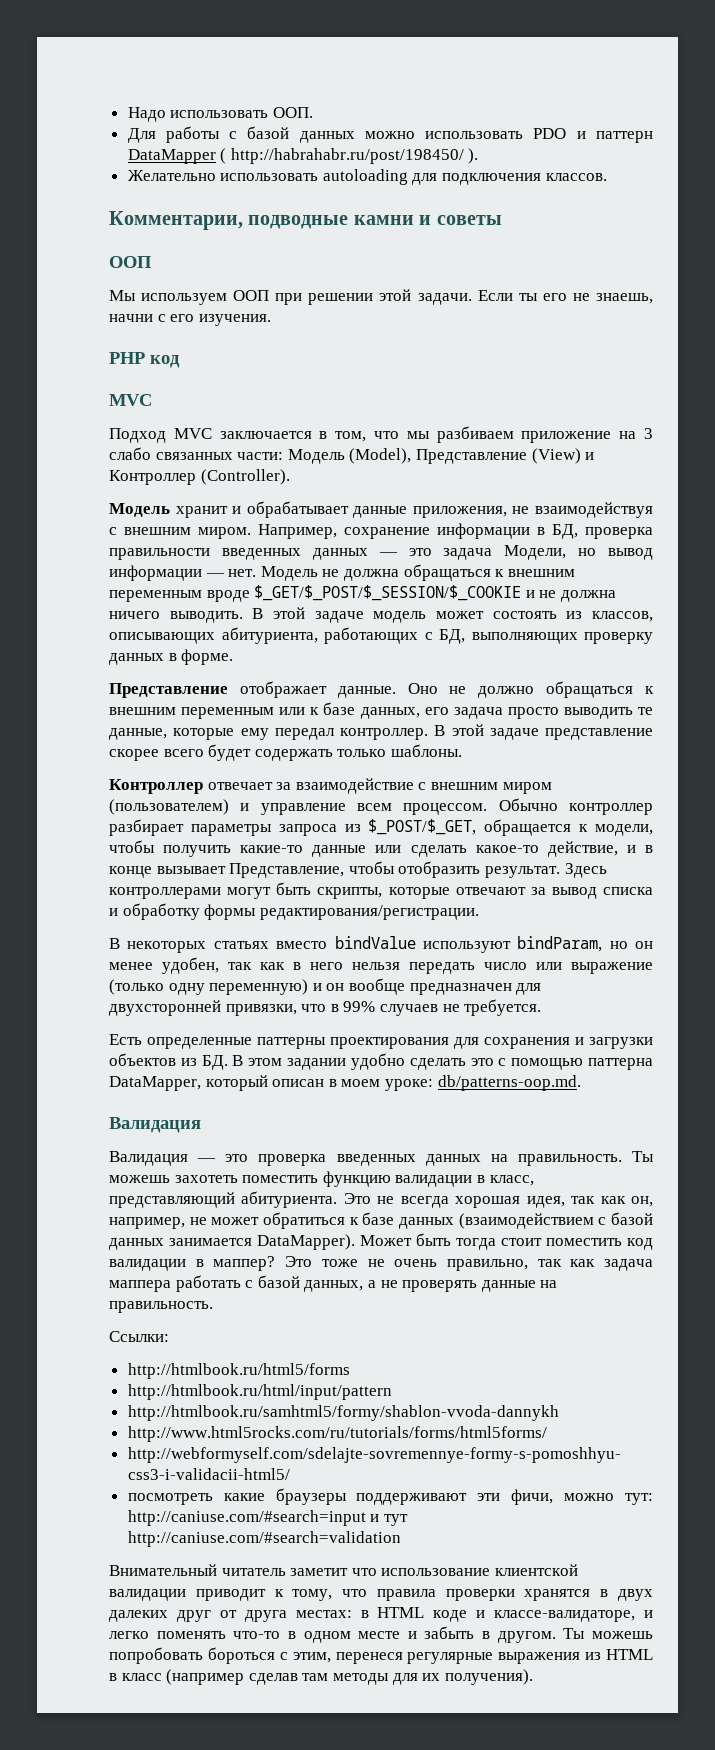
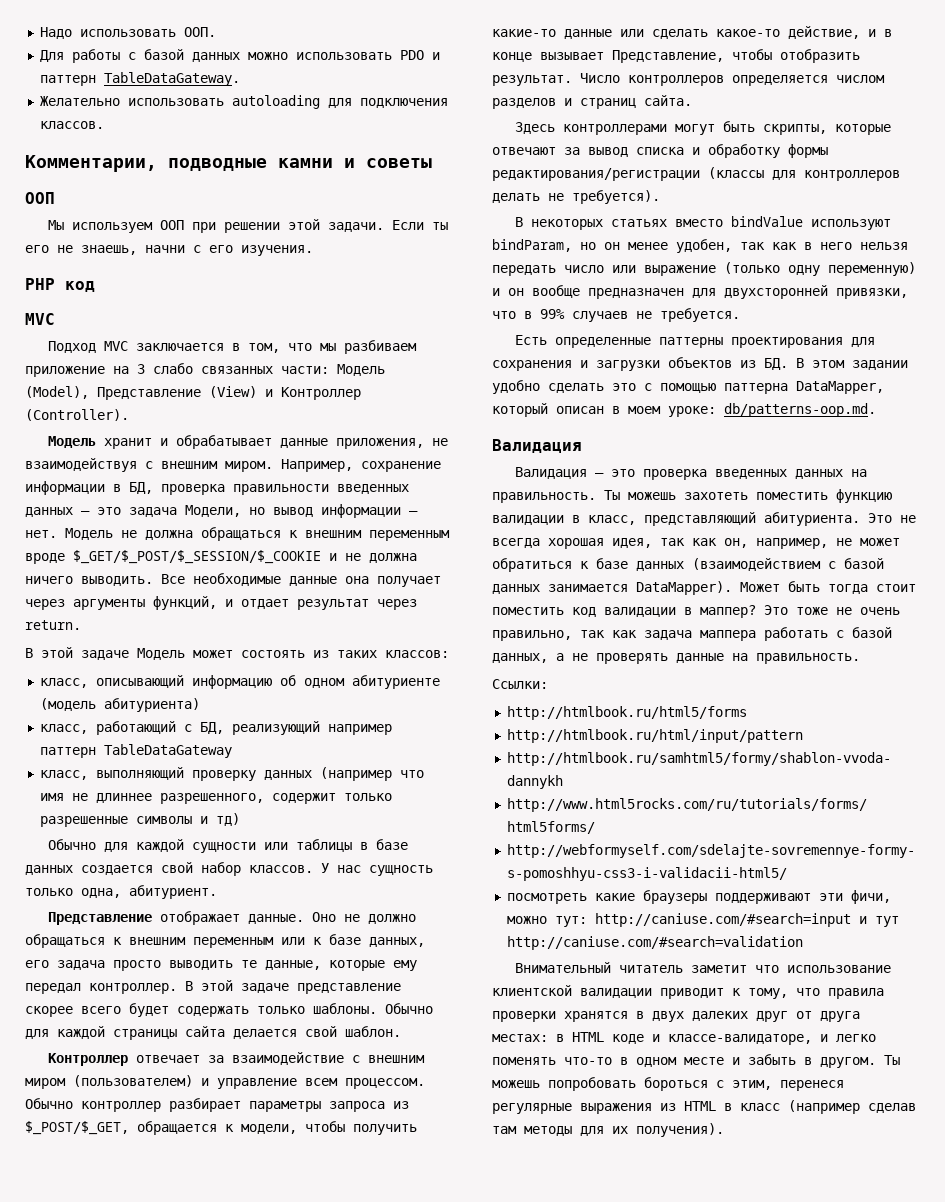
- Для работы с базой данных можно использовать PDO и паттерн DataMapper ( http://habrahabr.ru/post/198450/ ).
+ Для работы с базой данных можно использовать PDO и паттерн TableDataGateway.
- В этой задаче модель может состоять из классов, описывающих абитуриента, работающих с БД, выполняющих проверку данных в форме.
+ Все необходимые данные она получает через аргументы функций, и отдает результат через return.
+ В этой задаче Модель может состоять из таких классов:
+ класс, описывающий информацию об одном абитуриенте (модель абитуриента)
+ класс, работающий с БД, реализующий например паттерн TableDataGateway
+ класс, выполняющий проверку данных (например что имя не длиннее разрешенного, содержит только разрешенные символы и тд)
+ Обычно для каждой сущности или таблицы в базе данных создается свой набор классов. У нас сущность только одна, абитуриент.
+ Обычно для каждой страницы сайта делается свой шаблон.
- Обычно контроллер разбирает параметры запроса из $_POST/$_GET, обращается к модели, чтобы получить какие-то данные или сделать какое-то действие, и в конце вызывает Представление, чтобы отобразить результат. Здесь контроллерами могут быть скрипты, которые отвечают за вывод списка и обработку формы редактирования/регистрации.
+ Обычно контроллер разбирает параметры запроса из $_POST/$_GET, обращается к модели, чтобы получить какие-то данные или сделать какое-то действие, и в конце вызывает Представление, чтобы отобразить результат. Число контроллеров определяется числом разделов и страниц сайта.
+ Здесь контроллерами могут быть скрипты, которые отвечают за вывод списка и обработку формы редактирования/регистрации (классы для контроллеров делать не требуется).

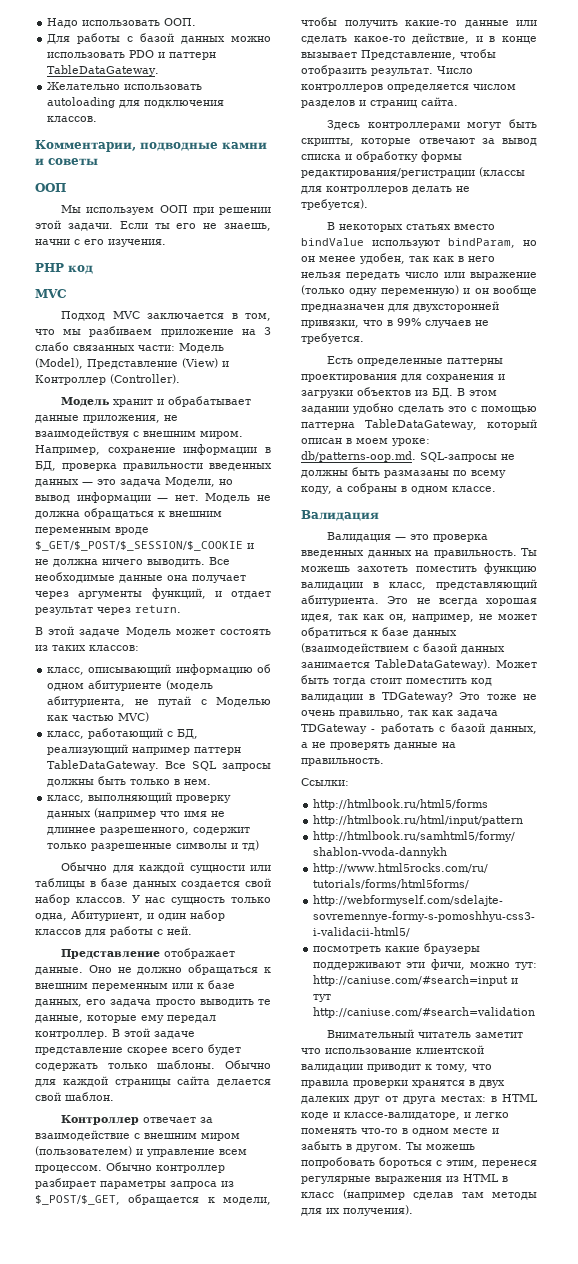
- класс, описывающий информацию об одном абитуриенте (модель абитуриента)
+ класс, описывающий информацию об одном абитуриенте (модель абитуриента, не путай с Моделью как частью MVC)
- класс, работающий с БД, реализующий например паттерн TableDataGateway
+ класс, работающий с БД, реализующий например паттерн TableDataGateway. Все SQL запросы должны быть только в нем.
- У нас сущность только одна, абитуриент.
+ У нас сущность только одна, Абитуриент, и один набор классов для работы с ней.
- Есть определенные паттерны проектирования для сохранения и загрузки объектов из БД. В этом задании удобно сделать это с помощью паттерна DataMapper, который описан в моем уроке: db/patterns-oop.md.
+ Есть определенные паттерны проектирования для сохранения и загрузки объектов из БД. В этом задании удобно сделать это с помощью паттерна TableDataGateway, который описан в моем уроке: db/patterns-oop.md. SQL-запросы не должны быть размазаны по всему коду, а собраны в одном классе.
- Это не всегда хорошая идея, так как он, например, не может обратиться к базе данных (взаимодействием с базой данных занимается DataMapper).
+ Это не всегда хорошая идея, так как он, например, не может обратиться к базе данных (взаимодействием с базой данных занимается TableDataGateway).
- Может быть тогда стоит поместить код валидации в маппер?
+ Может быть тогда стоит поместить код валидации в TDGateway?
- Это тоже не очень правильно, так как задача маппера работать с базой данных, а не проверять данные на правильность.
+ Это тоже не очень правильно, так как задача TDGateway - работать с базой данных, а не проверять данные на правильность.

